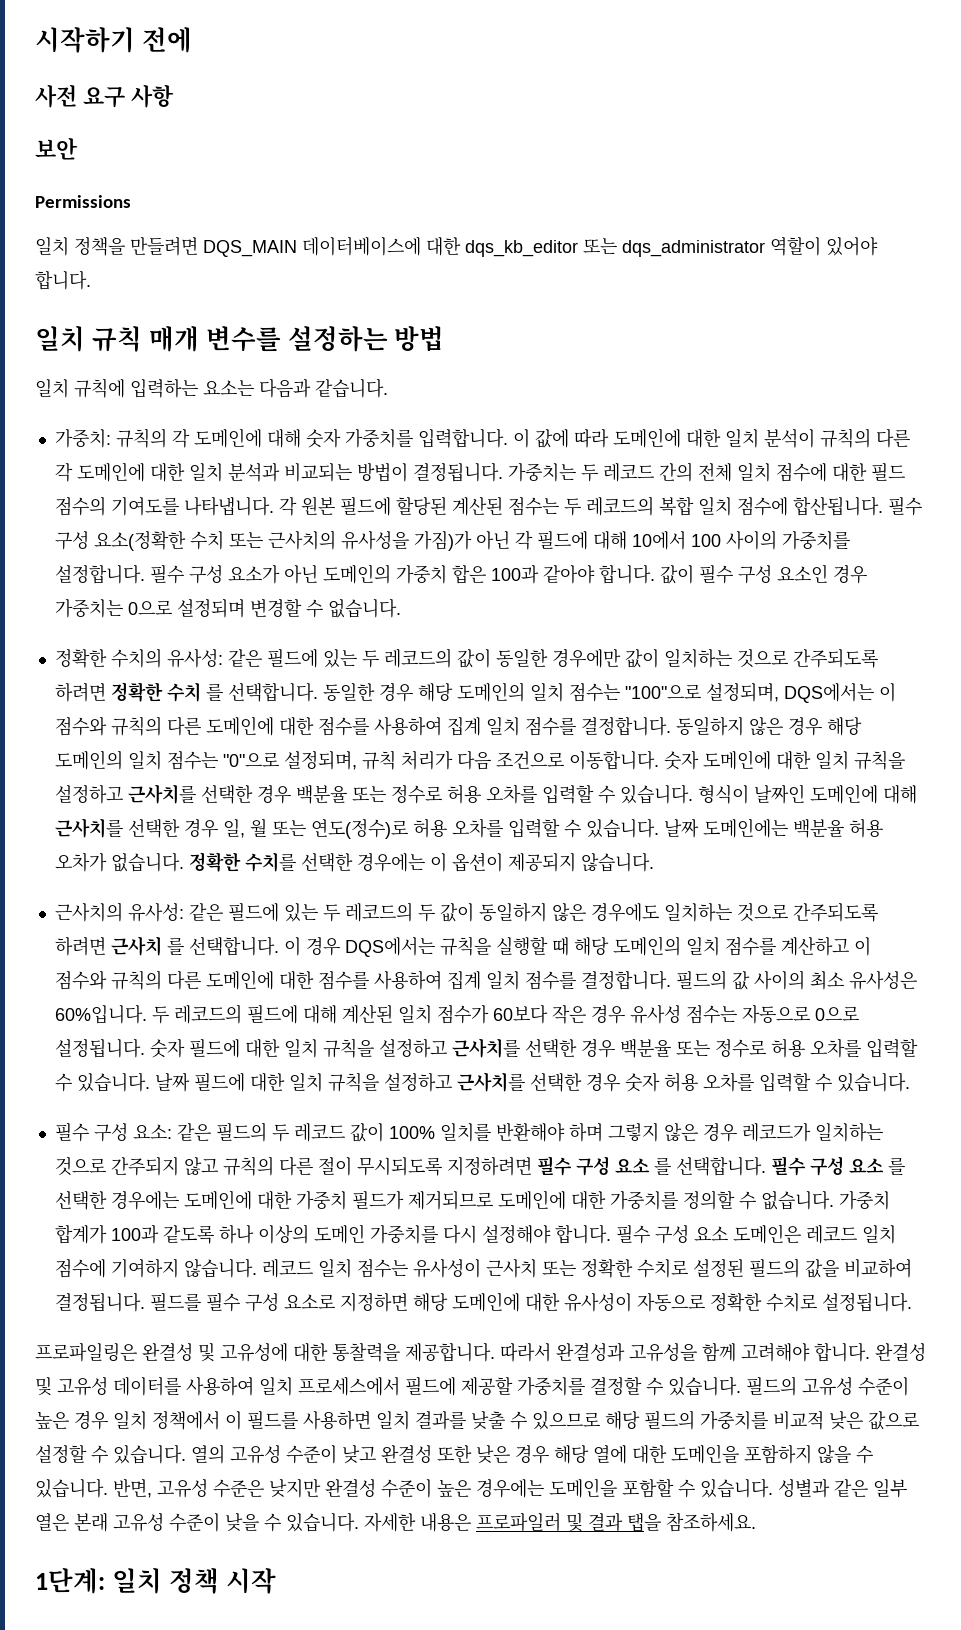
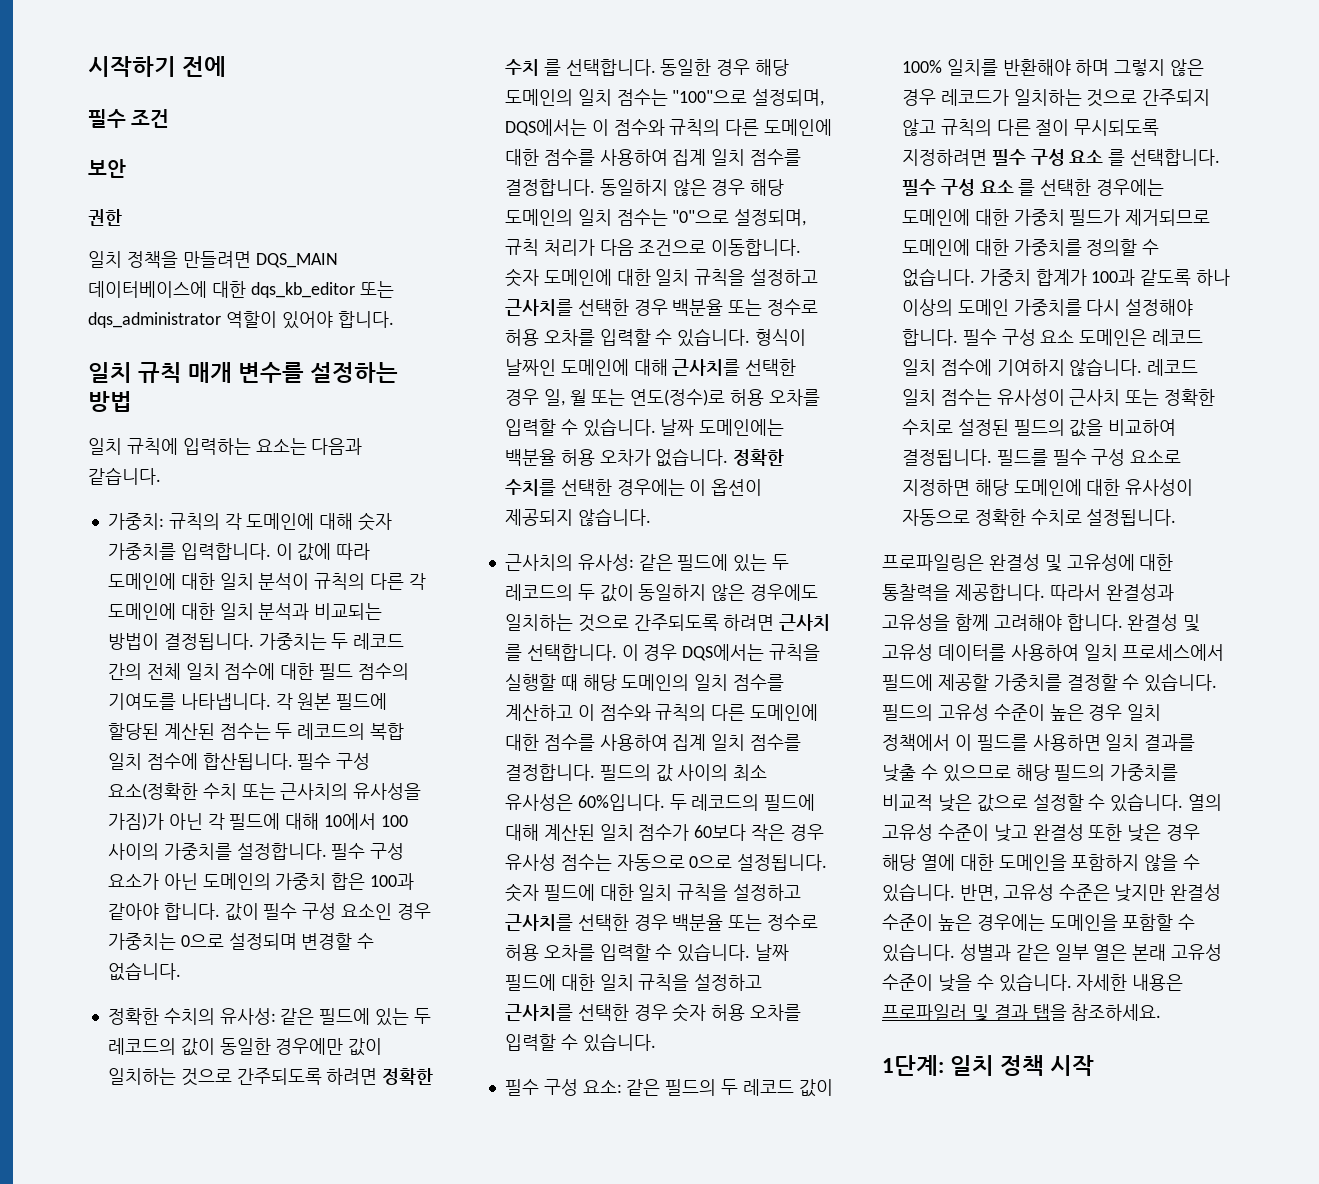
- 사전 요구 사항
+ 필수 조건
- Permissions
+ 권한

